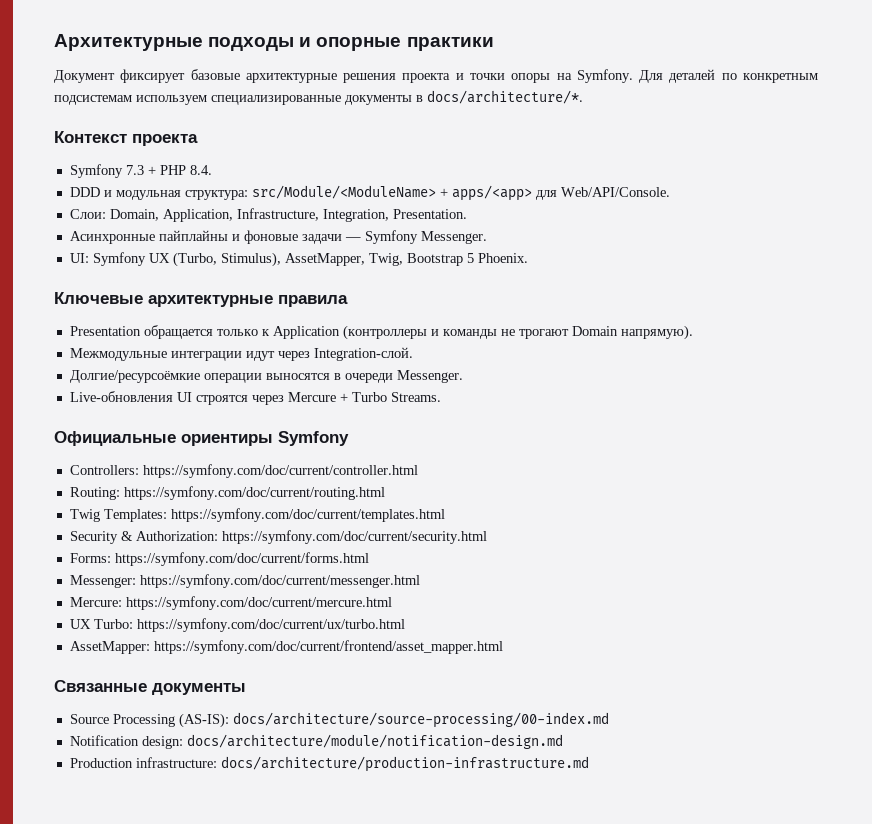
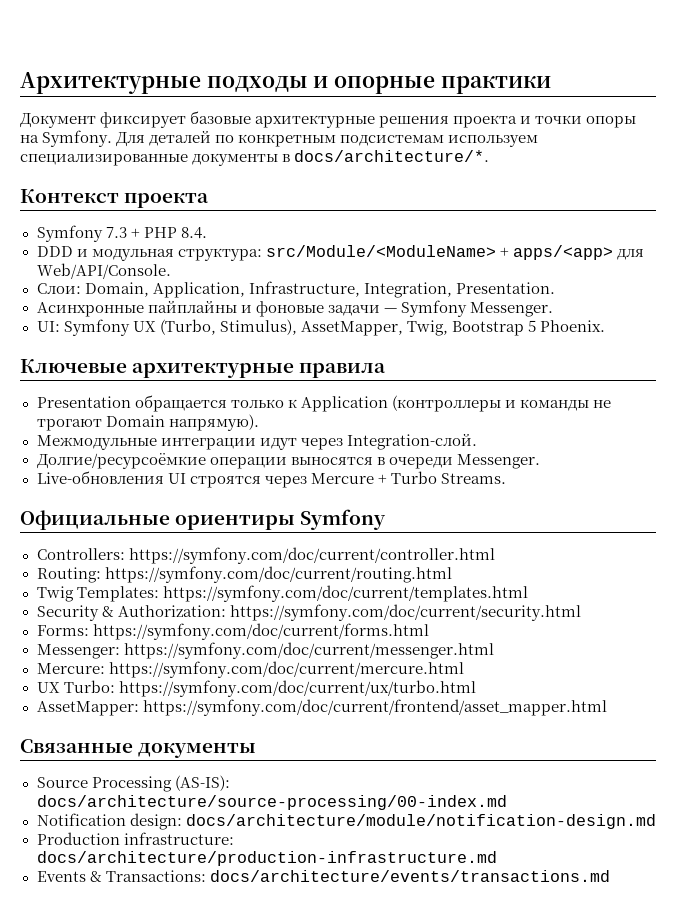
+ Events & Transactions: docs/architecture/events/transactions.md

